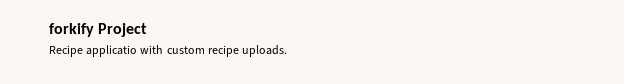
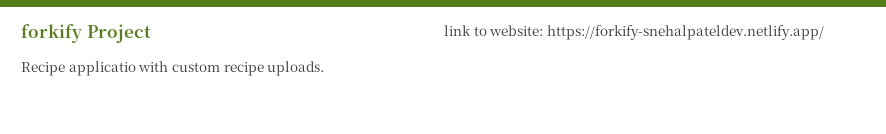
+ link to website: https://forkify-snehalpateldev.netlify.app/

